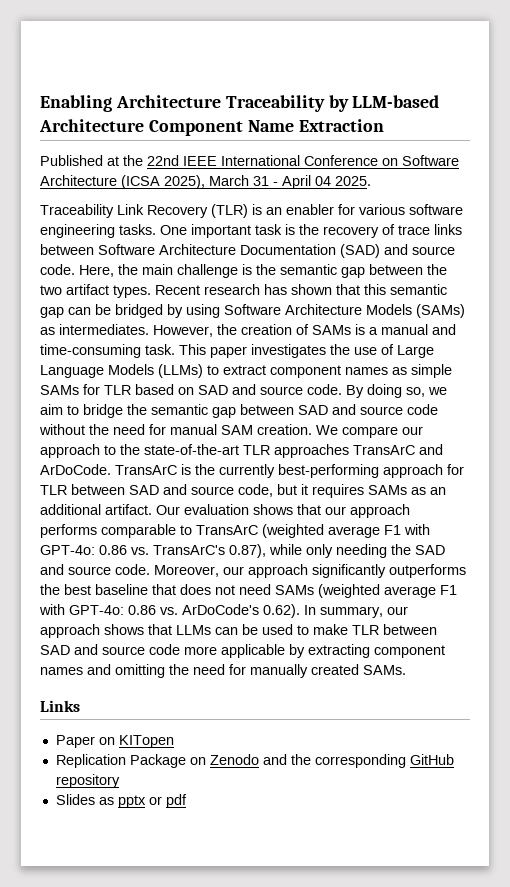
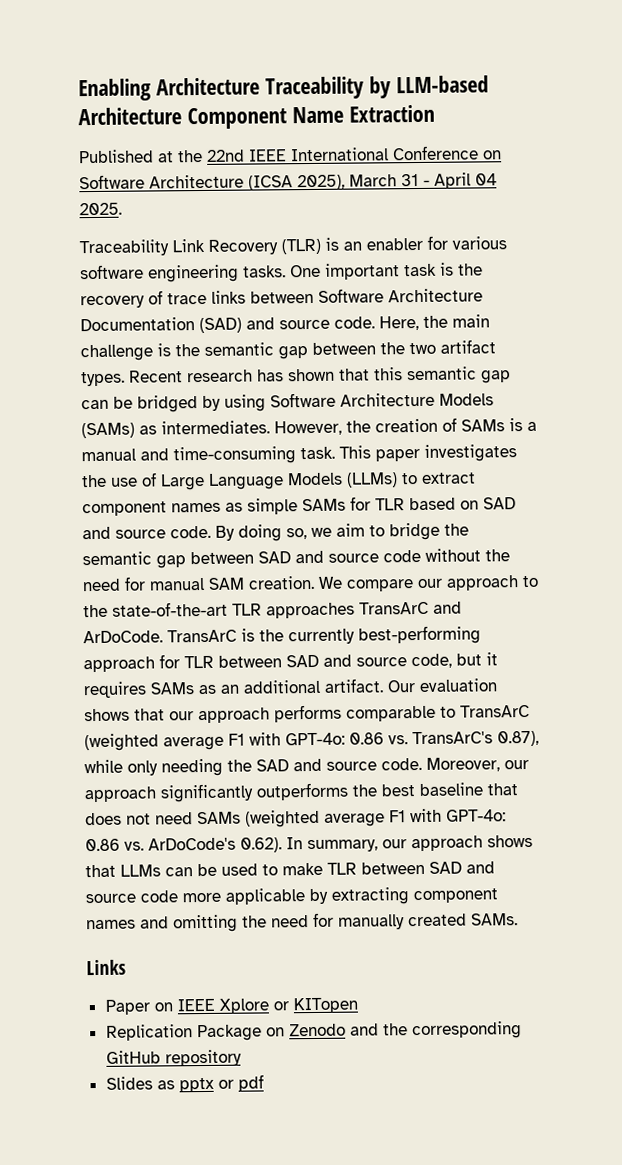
- Paper on KITopen
+ Paper on IEEE Xplore or KITopen

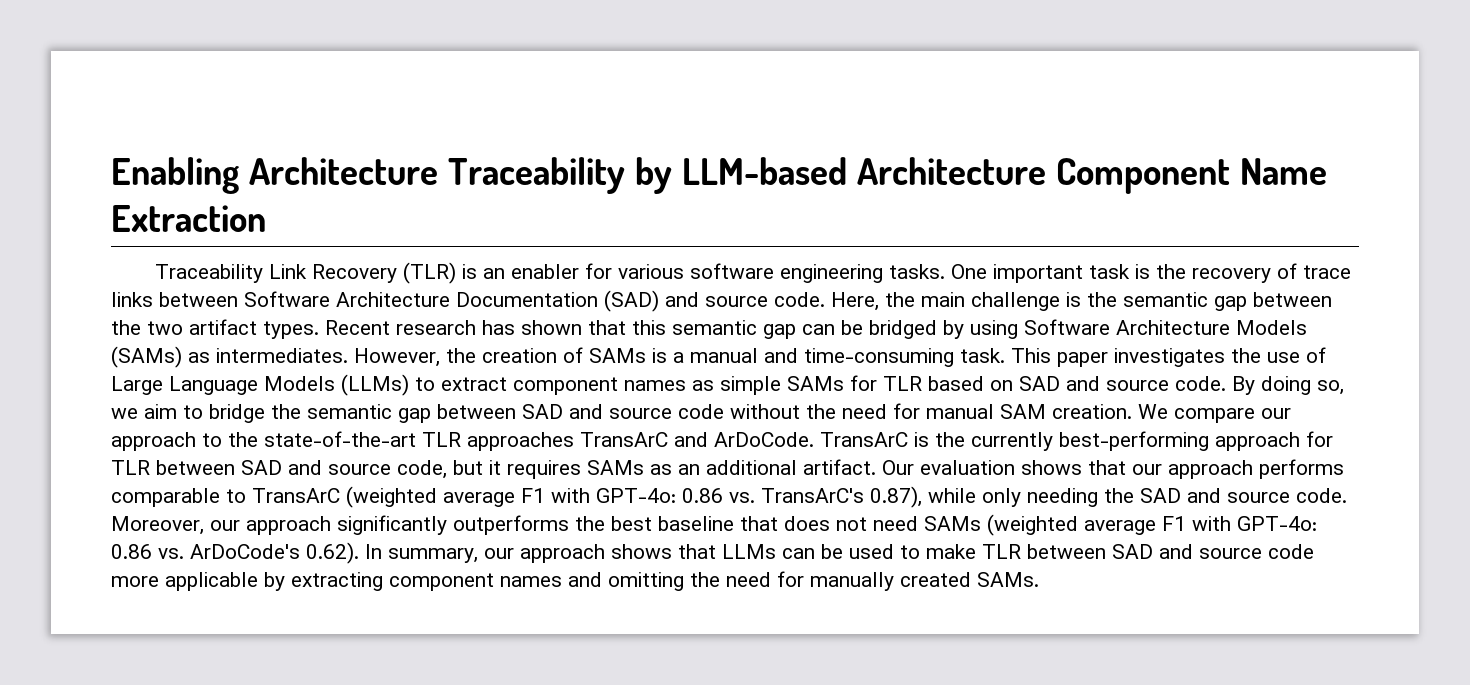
- Published at the 22nd IEEE International Conference on Software Architecture (ICSA 2025), March 31 - April 04 2025.
- Links
- Paper on IEEE Xplore or KITopen
- Replication Package on Zenodo and the corresponding GitHub repository
- Slides as pptx or pdf

